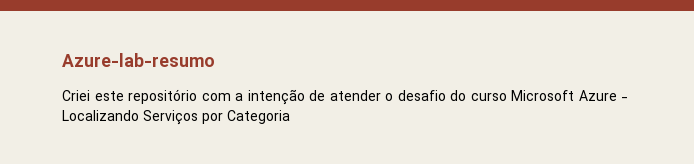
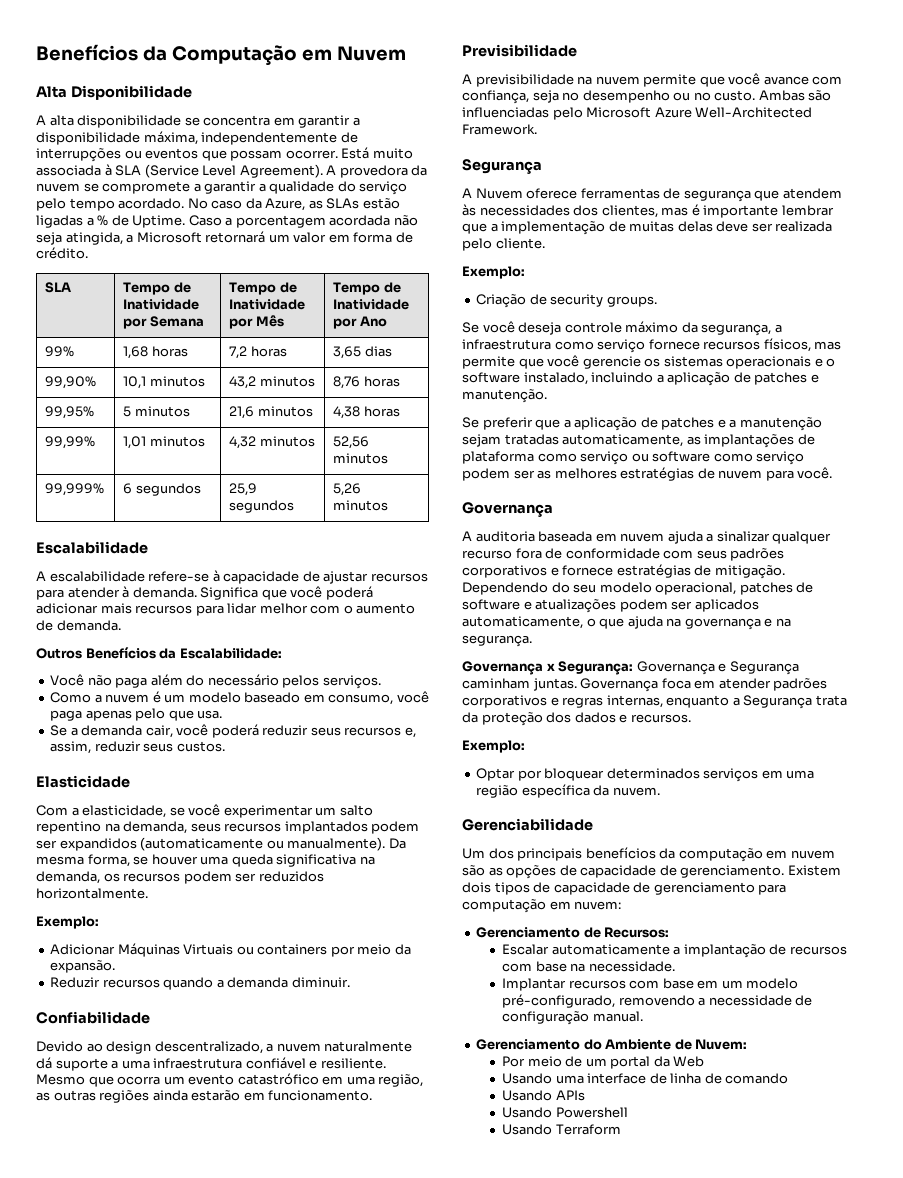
- Azure-lab-resumo
- Criei este repositório com a intenção de atender o desafio do curso Microsoft Azure - Localizando Serviços por Categoria
+ Benefícios da Computação em Nuvem
+ Alta Disponibilidade
+ A alta disponibilidade se concentra em garantir a disponibilidade máxima, independentemente de interrupções ou eventos que possam ocorrer. Está muito associada à SLA (Service Level Agreement). A provedora da nuvem se compromete a garantir a qualidade do serviço pelo tempo acordado. No caso da Azure, as SLAs estão ligadas a % de Uptime. Caso a porcentagem acordada não seja atingida, a Microsoft retornará um valor em forma de crédito.
+ SLA | Tempo de Inatividade por Semana | Tempo de Inatividade por Mês | Tempo de Inatividade por Ano
+ 99% | 1,68 horas | 7,2 horas | 3,65 dias
+ 99,90% | 10,1 minutos | 43,2 minutos | 8,76 horas
+ 99,95% | 5 minutos | 21,6 minutos | 4,38 horas
+ 99,99% | 1,01 minutos | 4,32 minutos | 52,56 minutos
+ 99,999% | 6 segundos | 25,9 segundos | 5,26 minutos
+ Escalabilidade
+ A escalabilidade refere-se à capacidade de ajustar recursos para atender à demanda. Significa que você poderá adicionar mais recursos para lidar melhor com o aumento de demanda.
+ Outros Benefícios da Escalabilidade:
+ Você não paga além do necessário pelos serviços.
+ Como a nuvem é um modelo baseado em consumo, você paga apenas pelo que usa.
+ Se a demanda cair, você poderá reduzir seus recursos e, assim, reduzir seus custos.
+ Elasticidade
+ Com a elasticidade, se você experimentar um salto repentino na demanda, seus recursos implantados podem ser expandidos (automaticamente ou manualmente). Da mesma forma, se houver uma queda significativa na demanda, os recursos podem ser reduzidos horizontalmente.
+ Exemplo:
+ Adicionar Máquinas Virtuais ou containers por meio da expansão.
+ Reduzir recursos quando a demanda diminuir.
+ Confiabilidade
+ Devido ao design descentralizado, a nuvem naturalmente dá suporte a uma infraestrutura confiável e resiliente. Mesmo que ocorra um evento catastrófico em uma região, as outras regiões ainda estarão em funcionamento.
+ Previsibilidade
+ A previsibilidade na nuvem permite que você avance com confiança, seja no desempenho ou no custo. Ambas são influenciadas pelo Microsoft Azure Well-Architected Framework.
+ Segurança
+ A Nuvem oferece ferramentas de segurança que atendem às necessidades dos clientes, mas é importante lembrar que a implementação de muitas delas deve ser realizada pelo cliente.
+ Exemplo:
+ Criação de security groups.
+ Se você deseja controle máximo da segurança, a infraestrutura como serviço fornece recursos físicos, mas permite que você gerencie os sistemas operacionais e o software instalado, incluindo a aplicação de patches e manutenção.
+ Se preferir que a aplicação de patches e a manutenção sejam tratadas automaticamente, as implantações de plataforma como serviço ou software como serviço podem ser as melhores estratégias de nuvem para você.
+ Governança
+ A auditoria baseada em nuvem ajuda a sinalizar qualquer recurso fora de conformidade com seus padrões corporativos e fornece estratégias de mitigação. Dependendo do seu modelo operacional, patches de software e atualizações podem ser aplicados automaticamente, o que ajuda na governança e na segurança.
+ Governança x Segurança: Governança e Segurança caminham juntas. Governança foca em atender padrões corporativos e regras internas, enquanto a Segurança trata da proteção dos dados e recursos.
+ Exemplo:
+ Optar por bloquear determinados serviços em uma região específica da nuvem.
+ Gerenciabilidade
+ Um dos principais benefícios da computação em nuvem são as opções de capacidade de gerenciamento. Existem dois tipos de capacidade de gerenciamento para computação em nuvem:
+ Gerenciamento de Recursos:
+ Escalar automaticamente a implantação de recursos com base na necessidade.
+ Implantar recursos com base em um modelo pré-configurado, removendo a necessidade de configuração manual.
+ Gerenciamento do Ambiente de Nuvem:
+ Por meio de um portal da Web
+ Usando uma interface de linha de comando
+ Usando APIs
+ Usando Powershell
+ Usando Terraform

